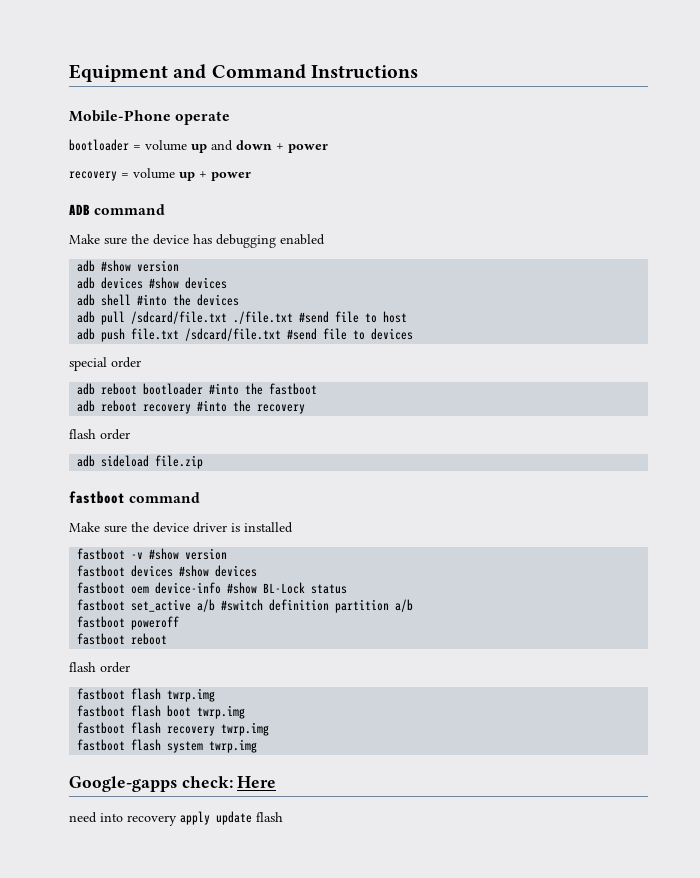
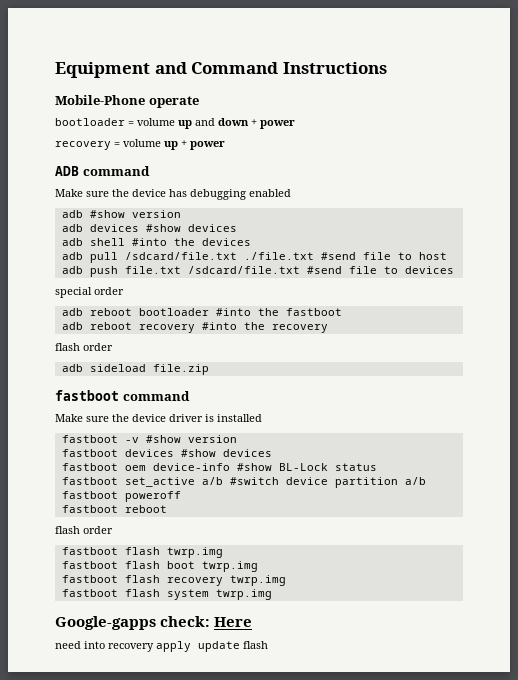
- fastboot set_active a/b #switch definition partition a/b
+ fastboot set_active a/b #switch device partition a/b

